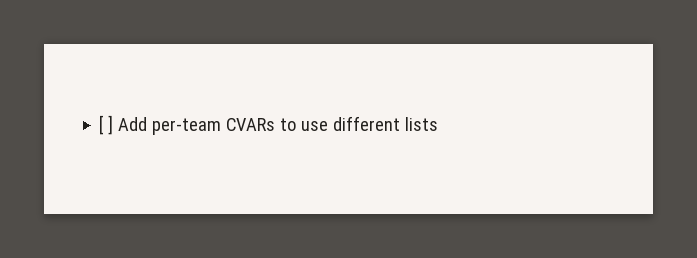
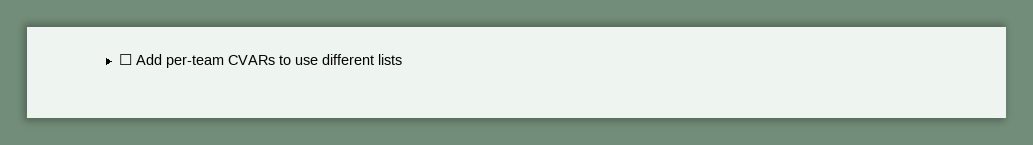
- [ ] Add per-team CVARs to use different lists
+ ☐ Add per-team CVARs to use different lists

